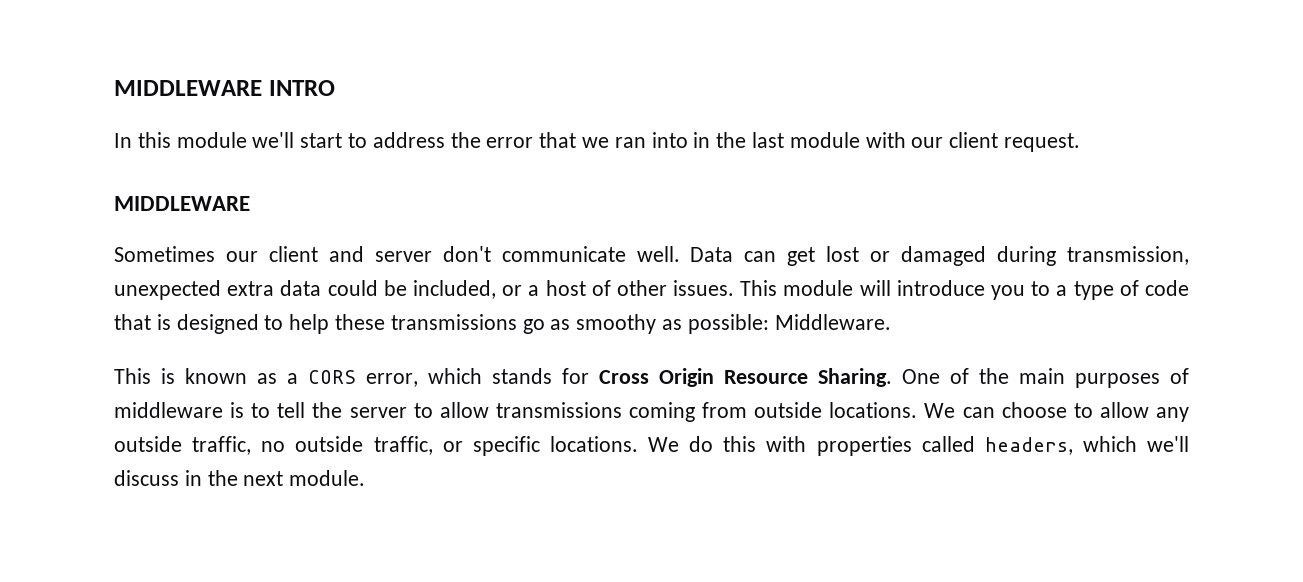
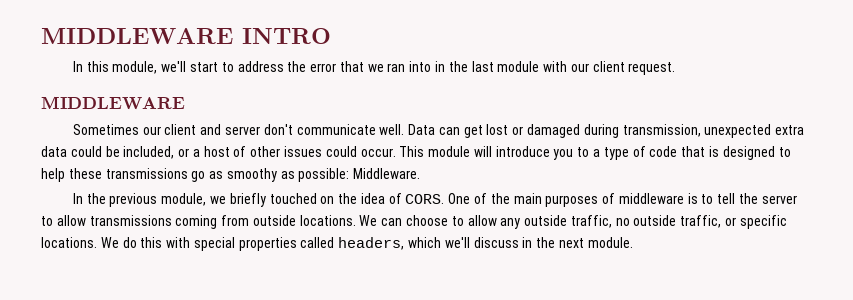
- In this module we'll start to address the error that we ran into in the last module with our client request.
+ In this module, we'll start to address the error that we ran into in the last module with our client request.
- Data can get lost or damaged during transmission, unexpected extra data could be included, or a host of other issues.
+ Data can get lost or damaged during transmission, unexpected extra data could be included, or a host of other issues could occur.
- This is known as a CORS error, which stands for Cross Origin Resource Sharing.
+ In the previous module, we briefly touched on the idea of CORS.
- We do this with properties called headers, which we'll discuss in the next module.
+ We do this with special properties called headers, which we'll discuss in the next module.

